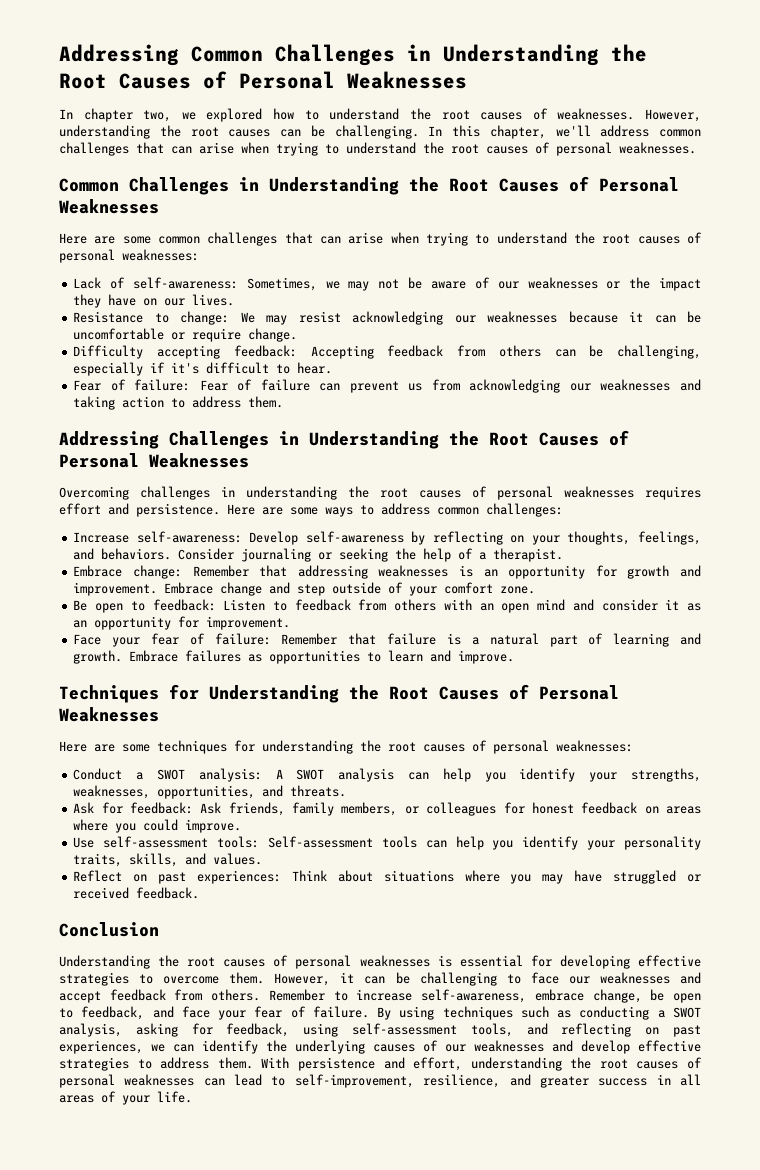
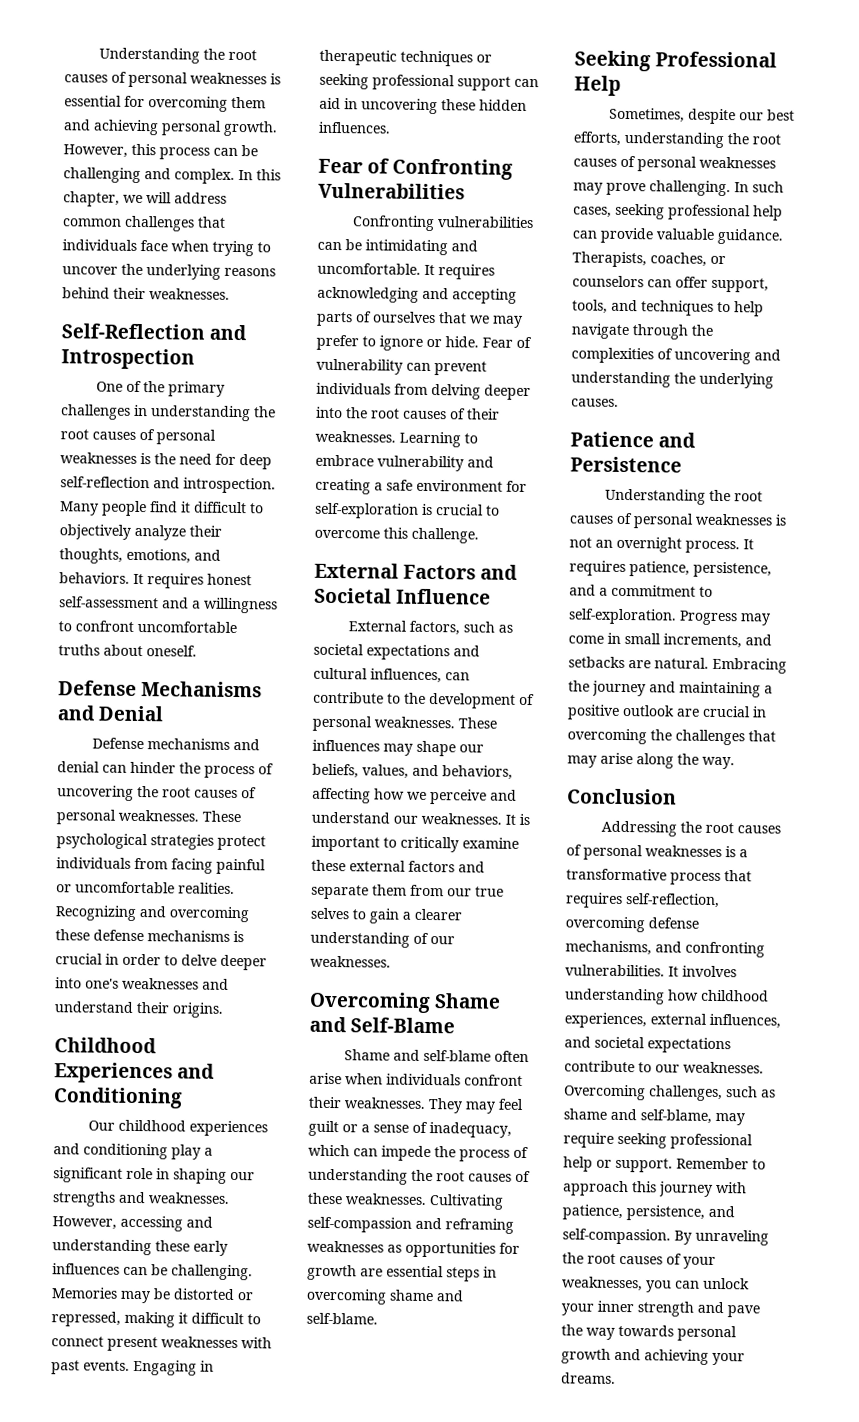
- Addressing Common Challenges in Understanding the Root Causes of Personal Weaknesses
- In chapter two, we explored how to understand the root causes of weaknesses. However, understanding the root causes can be challenging. In this chapter, we'll address common challenges that can arise when trying to understand the root causes of personal weaknesses.
- Common Challenges in Understanding the Root Causes of Personal Weaknesses
- Here are some common challenges that can arise when trying to understand the root causes of personal weaknesses:
- Lack of self-awareness: Sometimes, we may not be aware of our weaknesses or the impact they have on our lives.
- Resistance to change: We may resist acknowledging our weaknesses because it can be uncomfortable or require change.
- Difficulty accepting feedback: Accepting feedback from others can be challenging, especially if it's difficult to hear.
- Fear of failure: Fear of failure can prevent us from acknowledging our weaknesses and taking action to address them.
- Addressing Challenges in Understanding the Root Causes of Personal Weaknesses
- Overcoming challenges in understanding the root causes of personal weaknesses requires effort and persistence. Here are some ways to address common challenges:
- Increase self-awareness: Develop self-awareness by reflecting on your thoughts, feelings, and behaviors. Consider journaling or seeking the help of a therapist.
- Embrace change: Remember that addressing weaknesses is an opportunity for growth and improvement. Embrace change and step outside of your comfort zone.
- Be open to feedback: Listen to feedback from others with an open mind and consider it as an opportunity for improvement.
- Face your fear of failure: Remember that failure is a natural part of learning and growth. Embrace failures as opportunities to learn and improve.
- Techniques for Understanding the Root Causes of Personal Weaknesses
- Here are some techniques for understanding the root causes of personal weaknesses:
- Conduct a SWOT analysis: A SWOT analysis can help you identify your strengths, weaknesses, opportunities, and threats.
- Ask for feedback: Ask friends, family members, or colleagues for honest feedback on areas where you could improve.
- Use self-assessment tools: Self-assessment tools can help you identify your personality traits, skills, and values.
- Reflect on past experiences: Think about situations where you may have struggled or received feedback.
- Conclusion
- Understanding the root causes of personal weaknesses is essential for developing effective strategies to overcome them. However, it can be challenging to face our weaknesses and accept feedback from others. Remember to increase self-awareness, embrace change, be open to feedback, and face your fear of failure. By using techniques such as conducting a SWOT analysis, asking for feedback, using self-assessment tools, and reflecting on past experiences, we can identify the underlying causes of our weaknesses and develop effective strategies to address them. With persistence and effort, understanding the root causes of personal weaknesses can lead to self-improvement, resilience, and greater success in all areas of your life.
+ Understanding the root causes of personal weaknesses is essential for overcoming them and achieving personal growth. However, this process can be challenging and complex. In this chapter, we will address common challenges that individuals face when trying to uncover the underlying reasons behind their weaknesses.
+ Self-Reflection and Introspection
+ One of the primary challenges in understanding the root causes of personal weaknesses is the need for deep self-reflection and introspection. Many people find it difficult to objectively analyze their thoughts, emotions, and behaviors. It requires honest self-assessment and a willingness to confront uncomfortable truths about oneself.
+ Defense Mechanisms and Denial
+ Defense mechanisms and denial can hinder the process of uncovering the root causes of personal weaknesses. These psychological strategies protect individuals from facing painful or uncomfortable realities. Recognizing and overcoming these defense mechanisms is crucial in order to delve deeper into one's weaknesses and understand their origins.
+ Childhood Experiences and Conditioning
+ Our childhood experiences and conditioning play a significant role in shaping our strengths and weaknesses. However, accessing and understanding these early influences can be challenging. Memories may be distorted or repressed, making it difficult to connect present weaknesses with past events. Engaging in therapeutic techniques or seeking professional support can aid in uncovering these hidden influences.
+ Fear of Confronting Vulnerabilities
+ Confronting vulnerabilities can be intimidating and uncomfortable. It requires acknowledging and accepting parts of ourselves that we may prefer to ignore or hide. Fear of vulnerability can prevent individuals from delving deeper into the root causes of their weaknesses. Learning to embrace vulnerability and creating a safe environment for self-exploration is crucial to overcome this challenge.
+ External Factors and Societal Influence
+ External factors, such as societal expectations and cultural influences, can contribute to the development of personal weaknesses. These influences may shape our beliefs, values, and behaviors, affecting how we perceive and understand our weaknesses. It is important to critically examine these external factors and separate them from our true selves to gain a clearer understanding of our weaknesses.
+ Overcoming Shame and Self-Blame
+ Shame and self-blame often arise when individuals confront their weaknesses. They may feel guilt or a sense of inadequacy, which can impede the process of understanding the root causes of these weaknesses. Cultivating self-compassion and reframing weaknesses as opportunities for growth are essential steps in overcoming shame and self-blame.
+ Seeking Professional Help
+ Sometimes, despite our best efforts, understanding the root causes of personal weaknesses may prove challenging. In such cases, seeking professional help can provide valuable guidance. Therapists, coaches, or counselors can offer support, tools, and techniques to help navigate through the complexities of uncovering and understanding the underlying causes.
+ Patience and Persistence
+ Understanding the root causes of personal weaknesses is not an overnight process. It requires patience, persistence, and a commitment to self-exploration. Progress may come in small increments, and setbacks are natural. Embracing the journey and maintaining a positive outlook are crucial in overcoming the challenges that may arise along the way.
+ Conclusion
+ Addressing the root causes of personal weaknesses is a transformative process that requires self-reflection, overcoming defense mechanisms, and confronting vulnerabilities. It involves understanding how childhood experiences, external influences, and societal expectations contribute to our weaknesses. Overcoming challenges, such as shame and self-blame, may require seeking professional help or support. Remember to approach this journey with patience, persistence, and self-compassion. By unraveling the root causes of your weaknesses, you can unlock your inner strength and pave the way towards personal growth and achieving your dreams.

